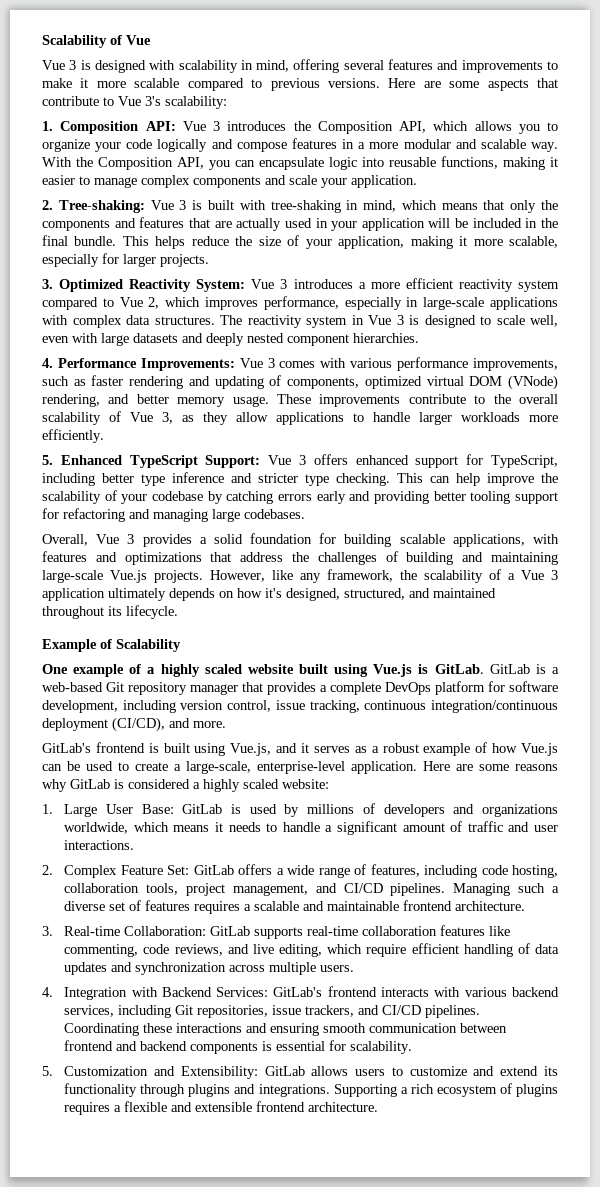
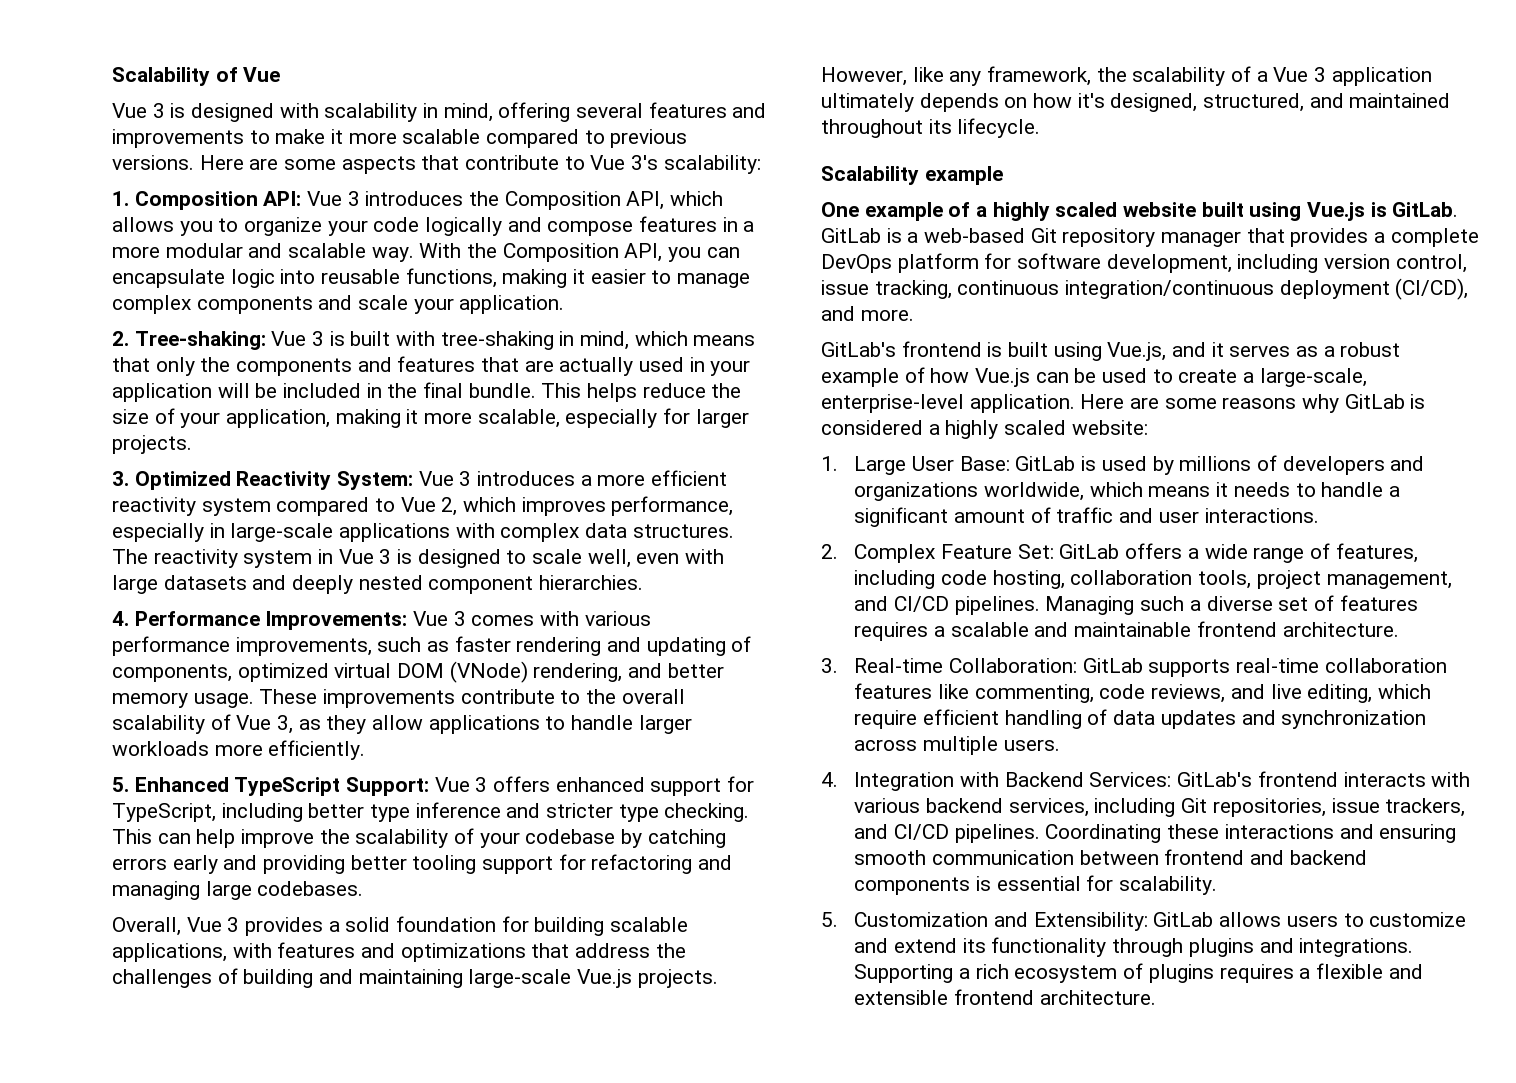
- Example of Scalability
+ Scalability example

